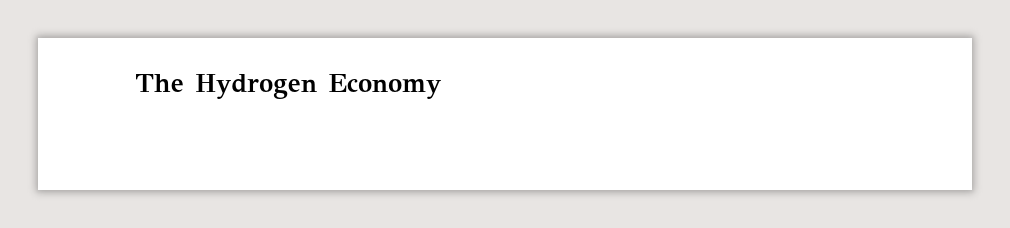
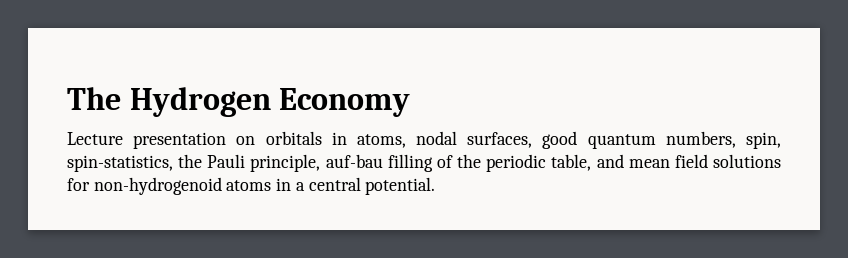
+ Lecture presentation on orbitals in atoms, nodal surfaces, good quantum numbers, spin, spin-statistics, the Pauli principle, auf-bau filling of the periodic table, and mean field solutions for non-hydrogenoid atoms in a central potential.

